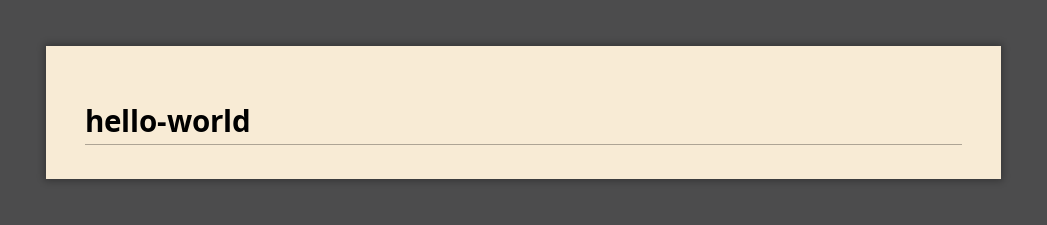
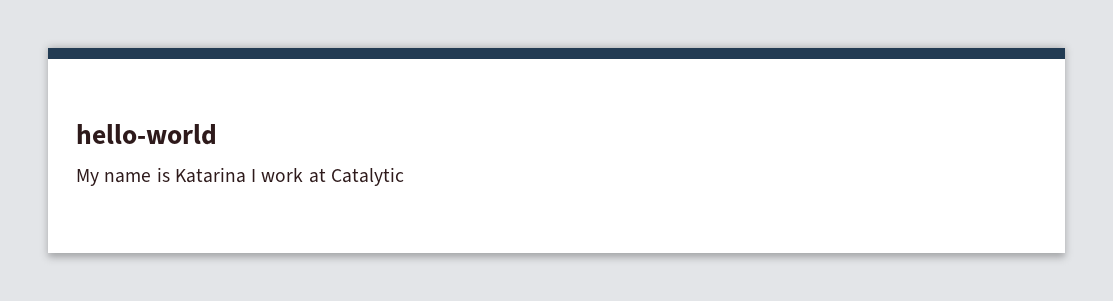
+ My name is Katarina I work at Catalytic

